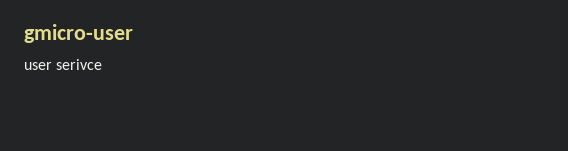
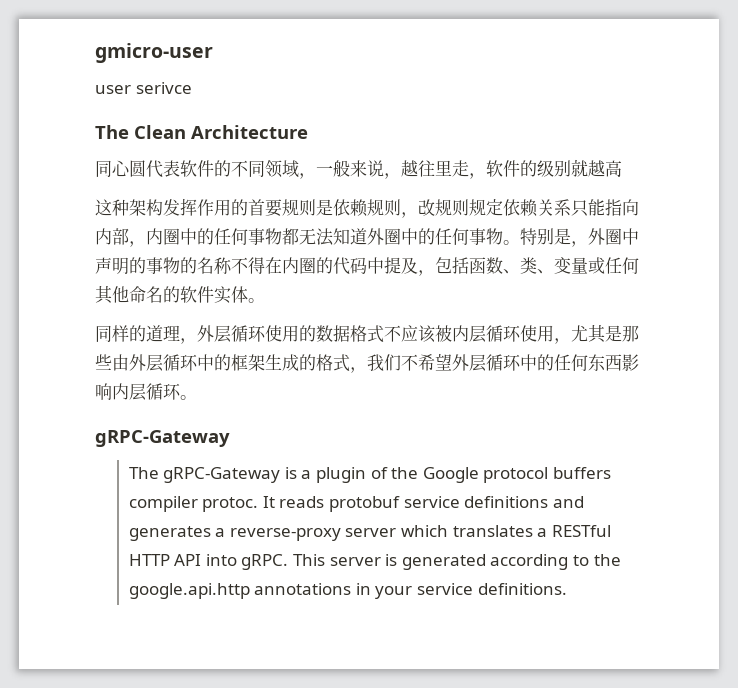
+ The Clean Architecture
+ 同心圆代表软件的不同领域，一般来说，越往里走，软件的级别就越高
+ 这种架构发挥作用的首要规则是依赖规则，改规则规定依赖关系只能指向内部，内圈中的任何事物都无法知道外圈中的任何事物。特别是，外圈中声明的事物的名称不得在内圈的代码中提及，包括函数、类、变量或任何其他命名的软件实体。
+ 同样的道理，外层循环使用的数据格式不应该被内层循环使用，尤其是那些由外层循环中的框架生成的格式，我们不希望外层循环中的任何东西影响内层循环。
+ gRPC-Gateway
+ The gRPC-Gateway is a plugin of the Google protocol buffers compiler protoc. It reads protobuf service definitions and generates a reverse-proxy server which translates a RESTful HTTP API into gRPC. This server is generated according to the google.api.http annotations in your service definitions.

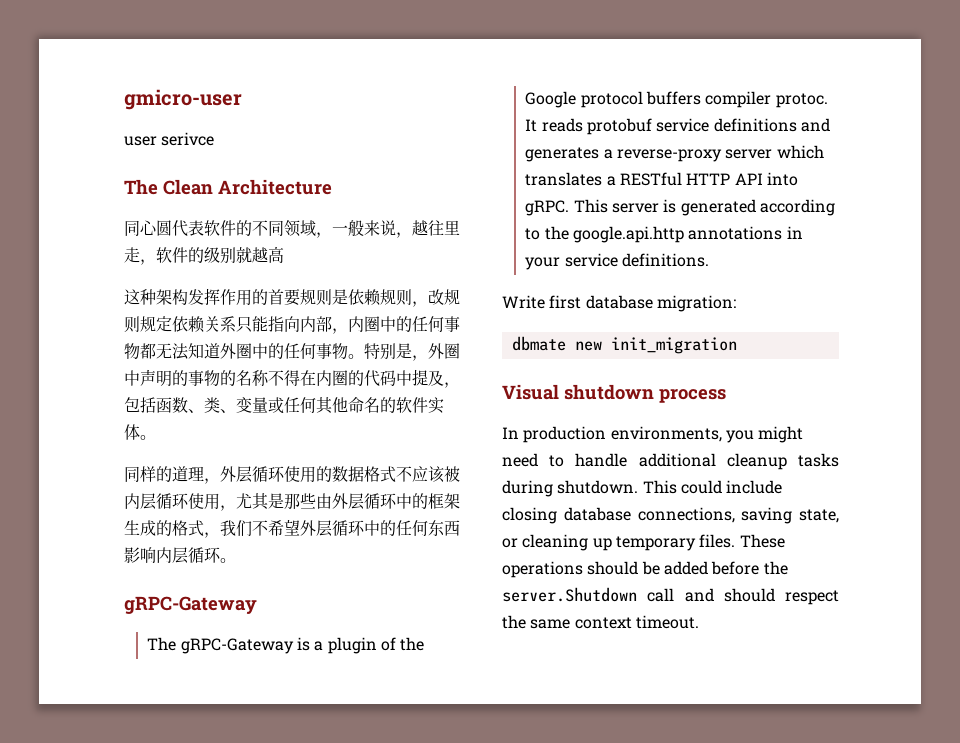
+ Write first database migration:
+ dbmate new init_migration
+ Visual shutdown process
+ In production environments, you might need to handle additional cleanup tasks during shutdown. This could include closing database connections, saving state, or cleaning up temporary files. These operations should be added before the server.Shutdown call and should respect the same context timeout.

